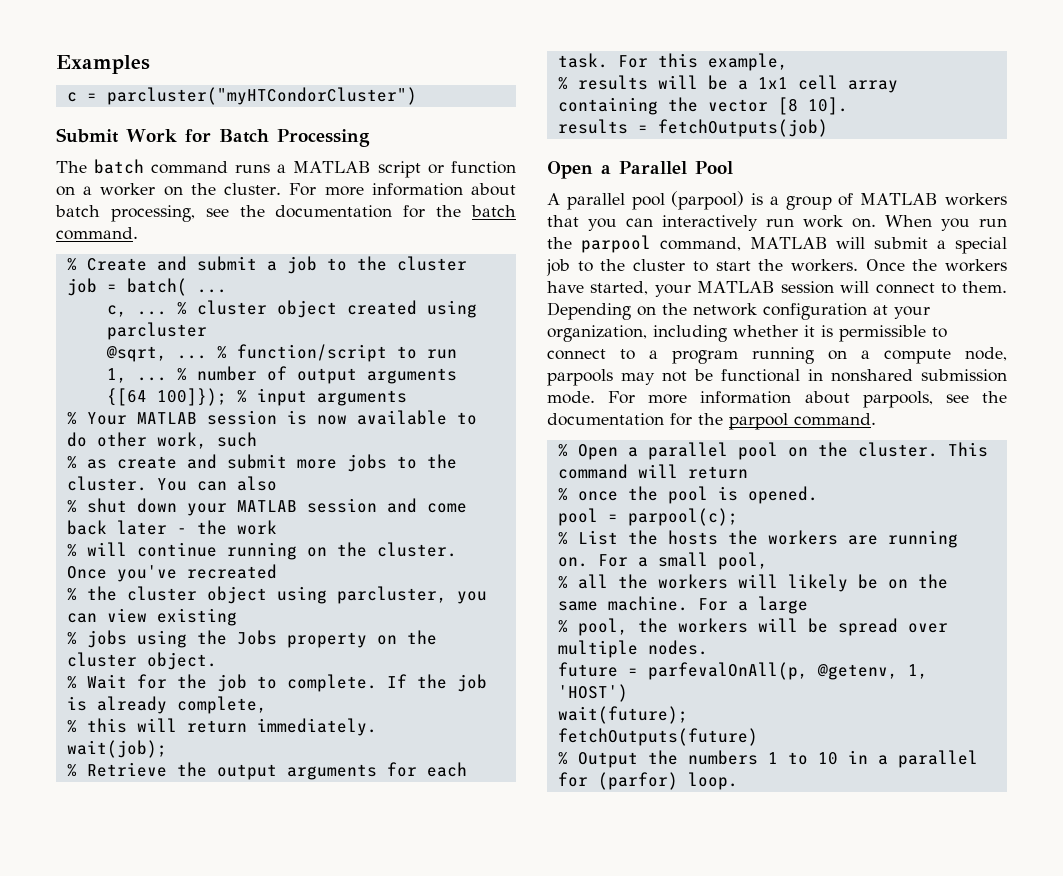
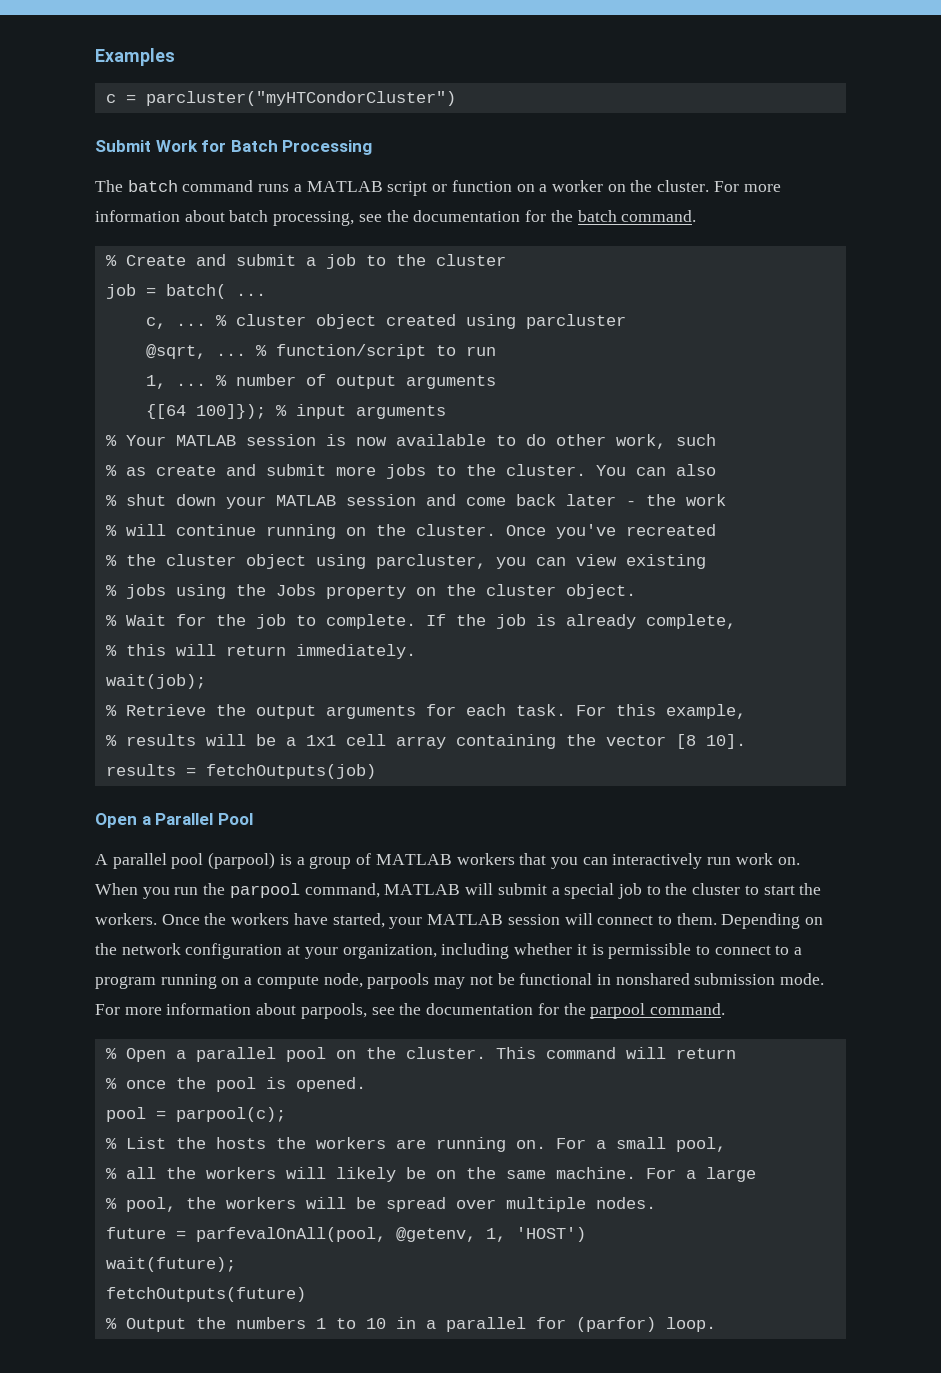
- future = parfevalOnAll(p, @getenv, 1, 'HOST')
+ future = parfevalOnAll(pool, @getenv, 1, 'HOST')

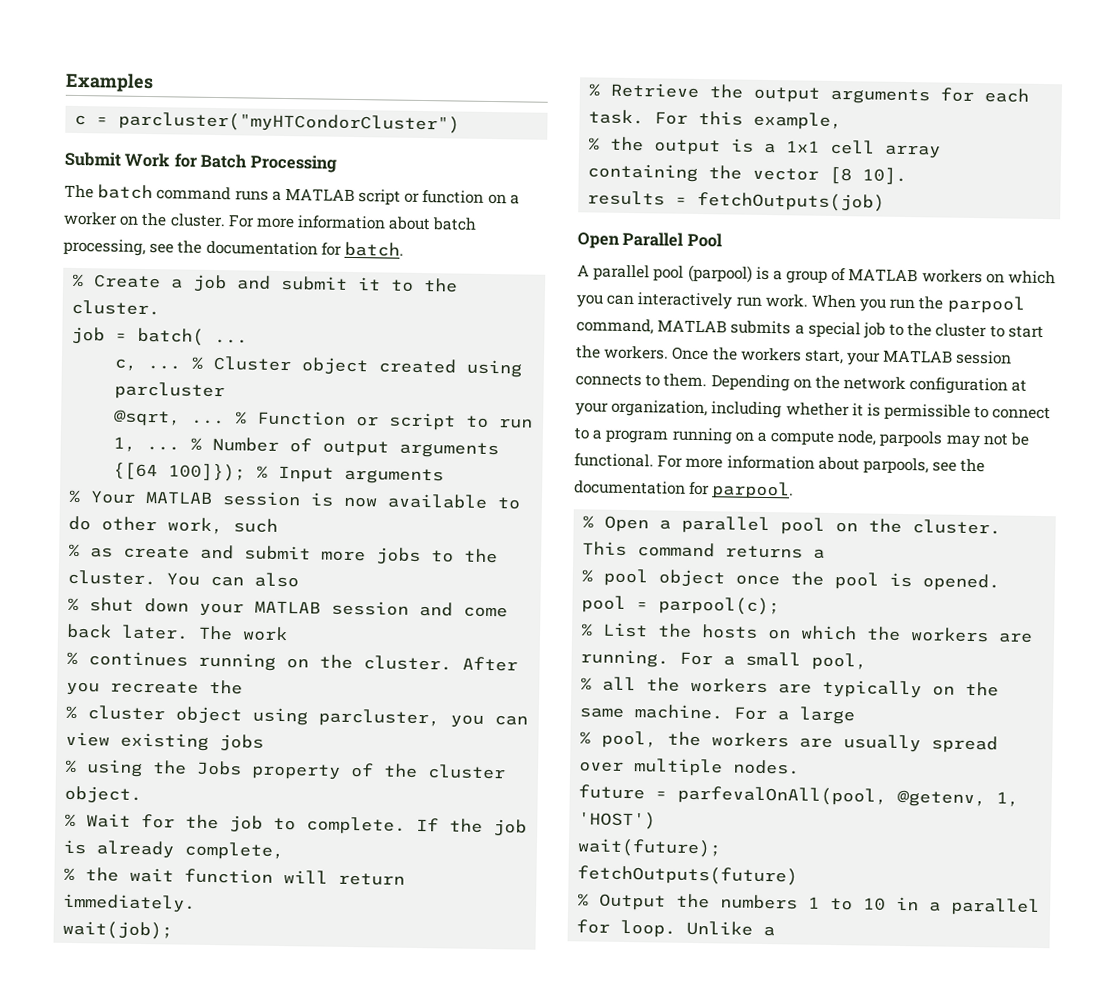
- For more information about batch processing, see the documentation for the batch command.
+ For more information about batch processing, see the documentation for batch.
- % Create and submit a job to the cluster
+ % Create a job and submit it to the cluster.
- % cluster object created using parcluster
+ % Cluster object created using parcluster
- % function/script to run
+ % Function or script to run
- % number of output arguments
+ % Number of output arguments
- {[64 100]}); % input arguments
+ {[64 100]}); % Input arguments
- % shut down your MATLAB session and come back later - the work
+ % shut down your MATLAB session and come back later. The work
- % will continue running on the cluster.
+ % continues running on the cluster.
- Once you've recreated
- % the cluster object using parcluster, you can view existing
- % jobs using the Jobs property on the cluster object.
+ After you recreate the
+ % cluster object using parcluster, you can view existing jobs
+ % using the Jobs property of the cluster object.
- % this will return immediately.
+ % the wait function will return immediately.
- % results will be a 1x1 cell array containing the vector [8 10].
+ % the output is a 1x1 cell array containing the vector [8 10].
- Open a Parallel Pool
+ Open Parallel Pool
- A parallel pool (parpool) is a group of MATLAB workers that you can interactively run work on.
+ A parallel pool (parpool) is a group of MATLAB workers on which you can interactively run work.
- When you run the parpool command, MATLAB will submit a special job to the cluster to start the workers.
+ When you run the parpool command, MATLAB submits a special job to the cluster to start the workers.
- Once the workers have started, your MATLAB session will connect to them.
+ Once the workers start, your MATLAB session connects to them.
- Depending on the network configuration at your organization, including whether it is permissible to connect to a program running on a compute node, parpools may not be functional in nonshared submission mode.
+ Depending on the network configuration at your organization, including whether it is permissible to connect to a program running on a compute node, parpools may not be functional.
- For more information about parpools, see the documentation for the parpool command.
+ For more information about parpools, see the documentation for parpool.
- This command will return
- % once the pool is opened.
+ This command returns a
+ % pool object once the pool is opened.
- % List the hosts the workers are running on.
+ % List the hosts on which the workers are running.
- % all the workers will likely be on the same machine.
+ % all the workers are typically on the same machine.
- % pool, the workers will be spread over multiple nodes.
+ % pool, the workers are usually spread over multiple nodes.
- % Output the numbers 1 to 10 in a parallel for (parfor) loop.
+ % Output the numbers 1 to 10 in a parallel for loop. Unlike a

